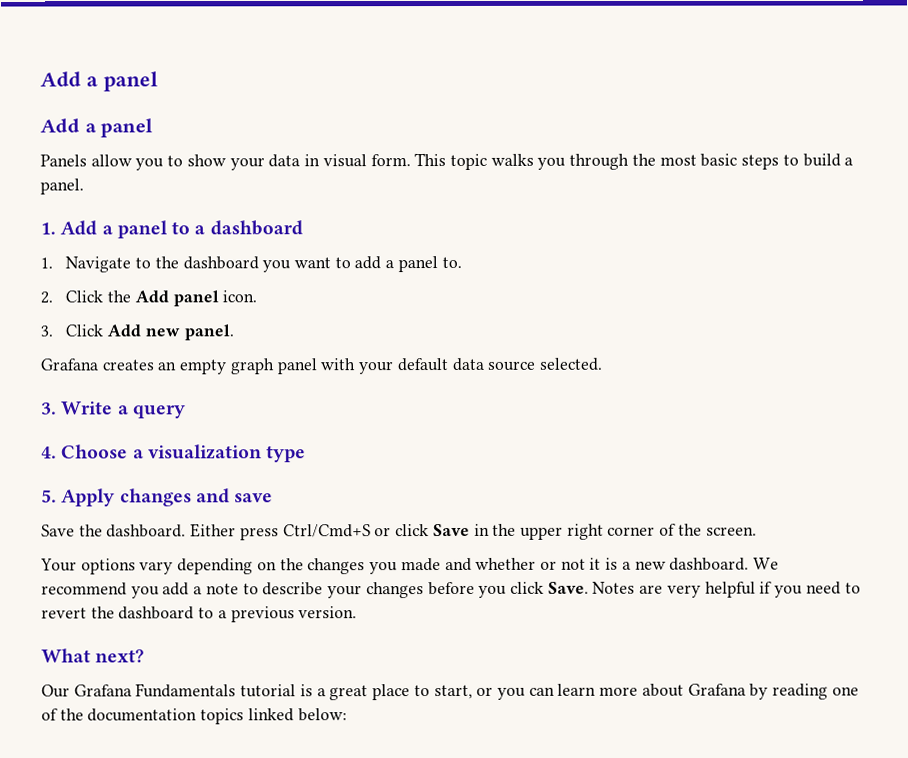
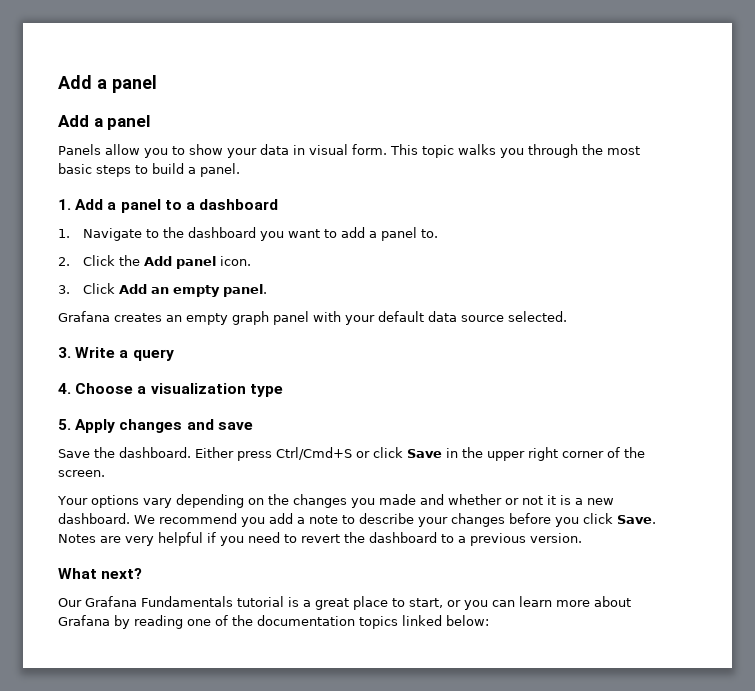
- 3. Click Add new panel.
+ 3. Click Add an empty panel.

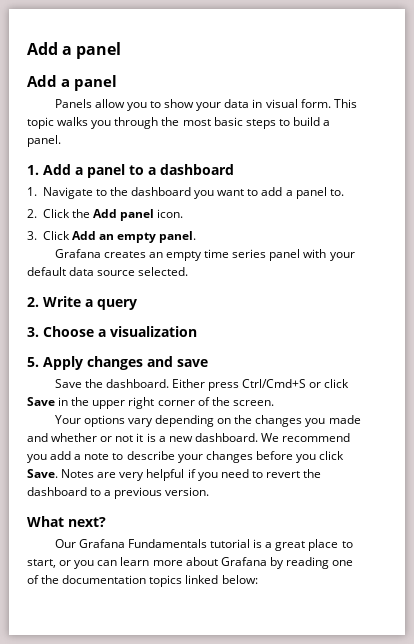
- Grafana creates an empty graph panel with your default data source selected.
+ Grafana creates an empty time series panel with your default data source selected.
- 3. Write a query
+ 2. Write a query
- 4. Choose a visualization type
+ 3. Choose a visualization

